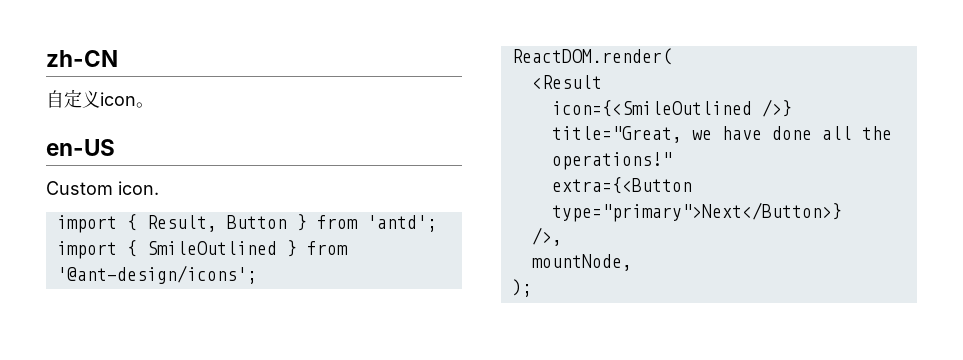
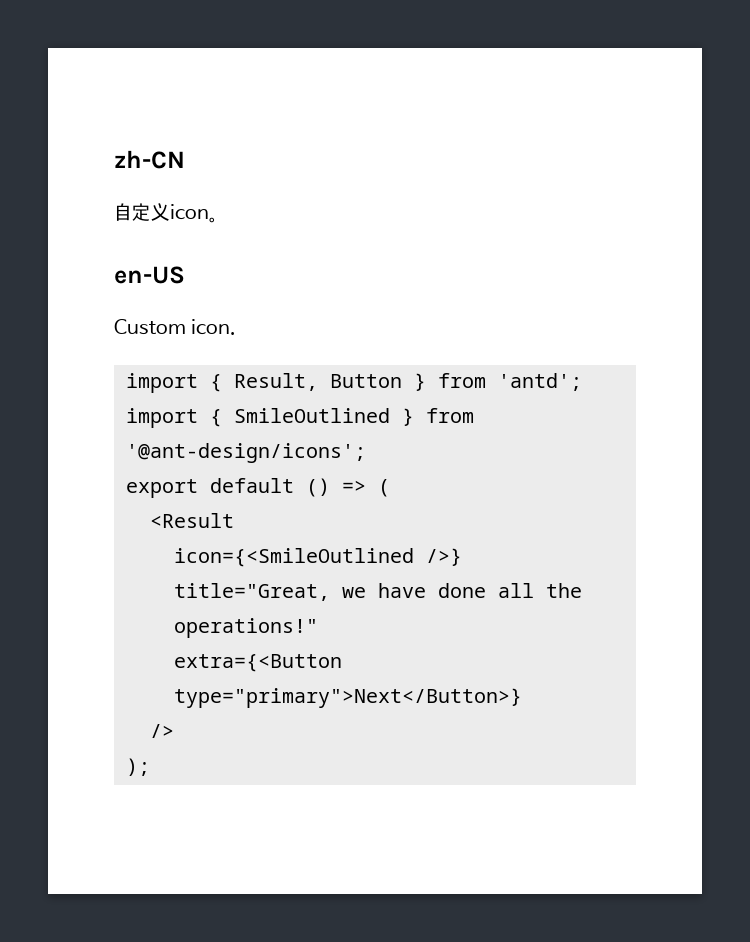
- ReactDOM.render(
+ export default () => (
- />,
- mountNode,
+ />

